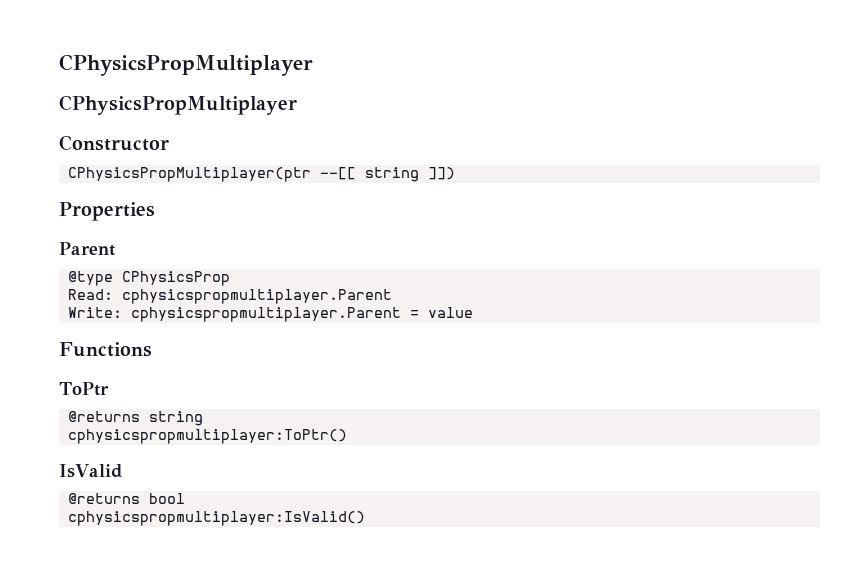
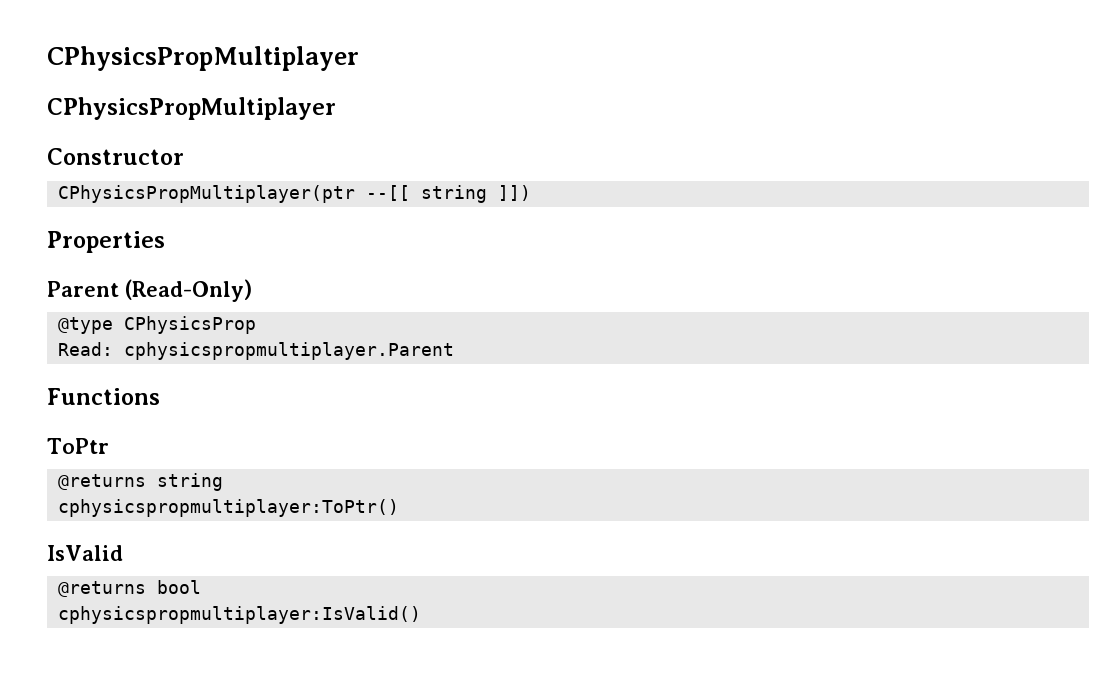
- Parent
+ Parent (Read-Only)
- Write: cphysicspropmultiplayer.Parent = value

